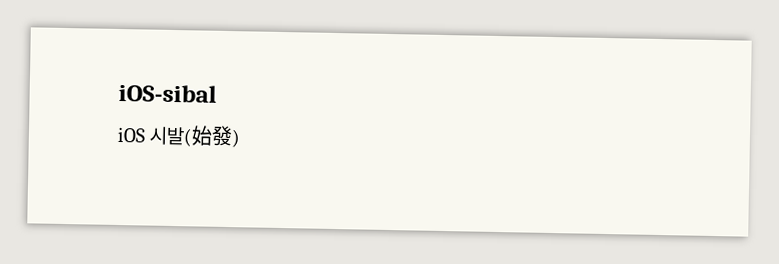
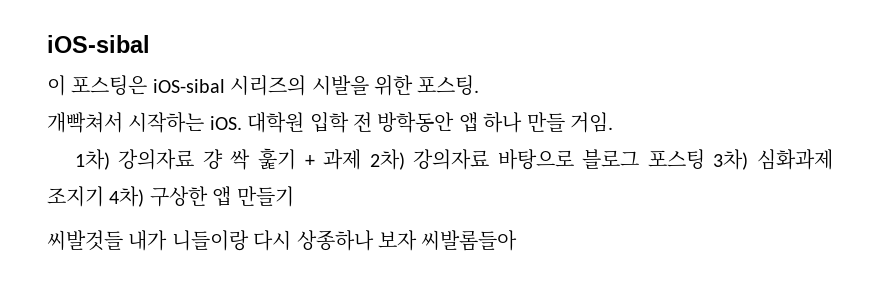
- iOS 시발(始發)
+ 이 포스팅은 iOS-sibal 시리즈의 시발을 위한 포스팅.
+ 개빡쳐서 시작하는 iOS. 대학원 입학 전 방학동안 앱 하나 만들 거임.
+ 1차) 강의자료 걍 싹 훑기 + 과제 2차) 강의자료 바탕으로 블로그 포스팅 3차) 심화과제 조지기 4차) 구상한 앱 만들기
+ 씨발것들 내가 니들이랑 다시 상종하나 보자 씨발롬들아

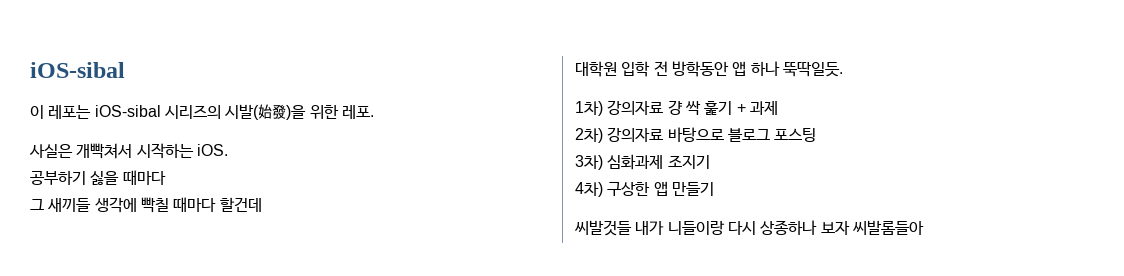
- 이 포스팅은 iOS-sibal 시리즈의 시발을 위한 포스팅.
- 개빡쳐서 시작하는 iOS. 대학원 입학 전 방학동안 앱 하나 만들 거임.
+ 이 레포는 iOS-sibal 시리즈의 시발(始發)을 위한 레포.
+ 사실은 개빡쳐서 시작하는 iOS.
+ 공부하기 싫을 때마다
+ 그 새끼들 생각에 빡칠 때마다 할건데
+ 대학원 입학 전 방학동안 앱 하나 뚝딱일듯.
- 1차) 강의자료 걍 싹 훑기 + 과제 2차) 강의자료 바탕으로 블로그 포스팅 3차) 심화과제 조지기 4차) 구상한 앱 만들기
+ 1차) 강의자료 걍 싹 훑기 + 과제
+ 2차) 강의자료 바탕으로 블로그 포스팅
+ 3차) 심화과제 조지기
+ 4차) 구상한 앱 만들기

